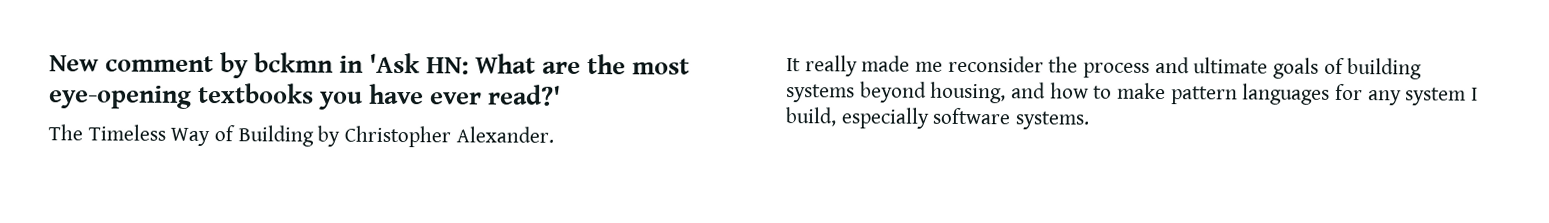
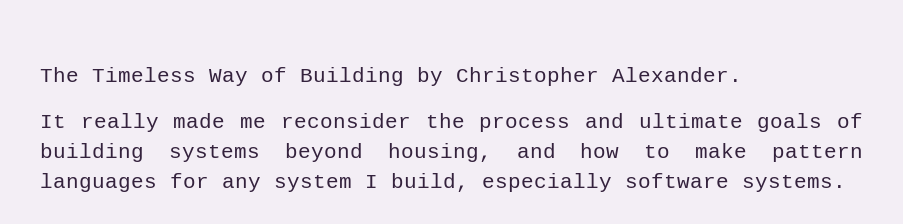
- New comment by bckmn in 'Ask HN: What are the most eye-opening textbooks you have ever read?'

